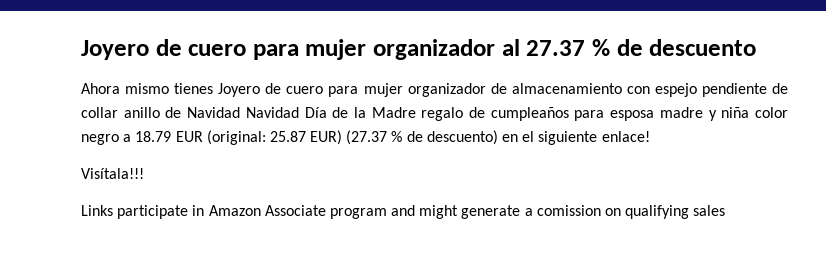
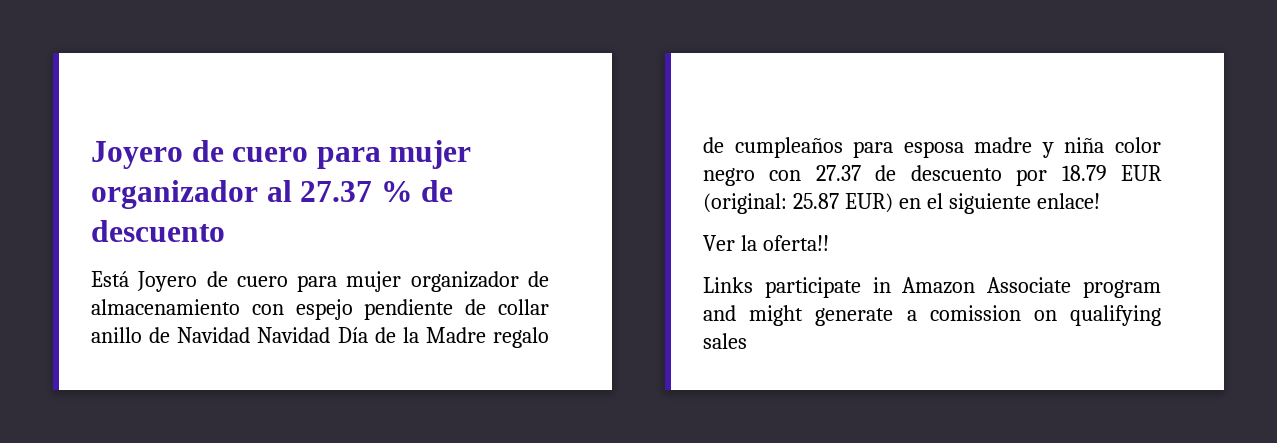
- Ahora mismo tienes Joyero de cuero para mujer organizador de almacenamiento con espejo pendiente de collar anillo de Navidad Navidad Día de la Madre regalo de cumpleaños para esposa madre y niña color negro a 18.79 EUR (original: 25.87 EUR) (27.37 % de descuento) en el siguiente enlace!
+ Está Joyero de cuero para mujer organizador de almacenamiento con espejo pendiente de collar anillo de Navidad Navidad Día de la Madre regalo de cumpleaños para esposa madre y niña color negro con 27.37 de descuento por 18.79 EUR (original: 25.87 EUR) en el siguiente enlace!
- Visítala!!!
+ Ver la oferta!!

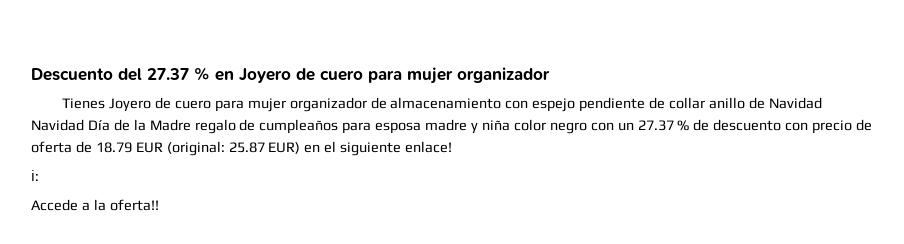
- Joyero de cuero para mujer organizador al 27.37 % de descuento
- Está Joyero de cuero para mujer organizador de almacenamiento con espejo pendiente de collar anillo de Navidad Navidad Día de la Madre regalo de cumpleaños para esposa madre y niña color negro con 27.37 de descuento por 18.79 EUR (original: 25.87 EUR) en el siguiente enlace!
+ Descuento del 27.37 % en Joyero de cuero para mujer organizador
+ Tienes Joyero de cuero para mujer organizador de almacenamiento con espejo pendiente de collar anillo de Navidad Navidad Día de la Madre regalo de cumpleaños para esposa madre y niña color negro con un 27.37 % de descuento con precio de oferta de 18.79 EUR (original: 25.87 EUR) en el siguiente enlace!
- Ver la oferta!!
+ ℹ:
+ Accede a la oferta!!
- Links participate in Amazon Associate program and might generate a comission on qualifying sales

